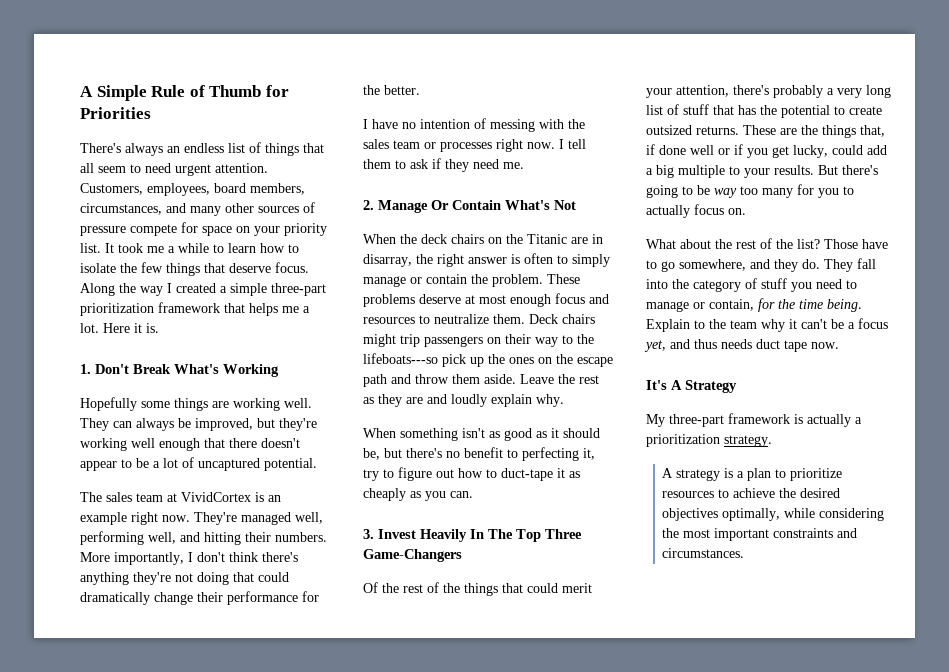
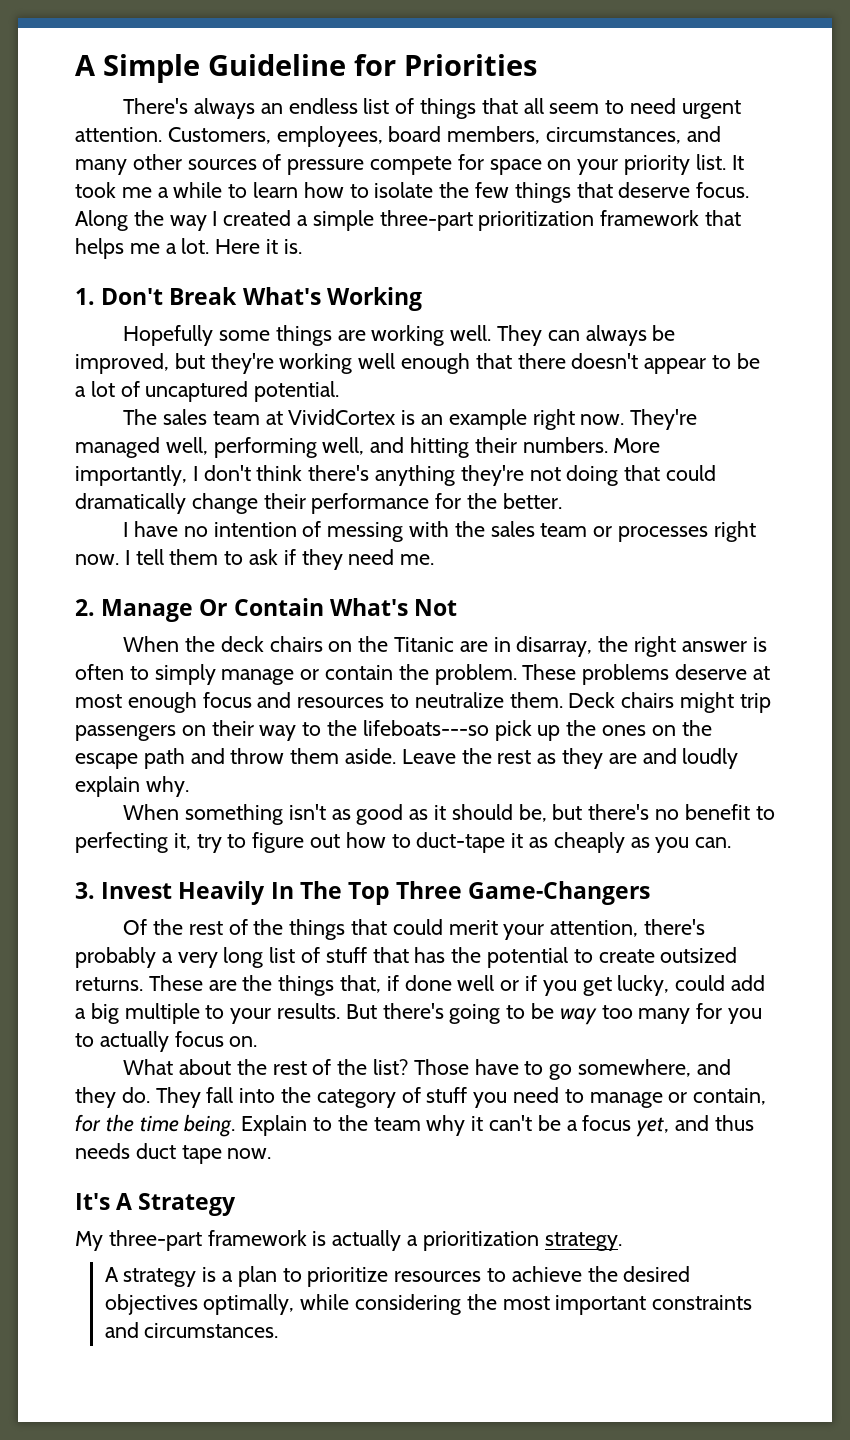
- A Simple Rule of Thumb for Priorities
+ A Simple Guideline for Priorities

